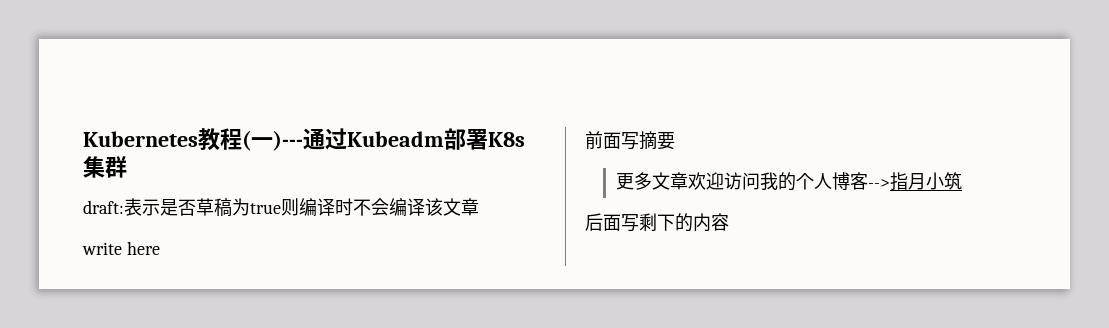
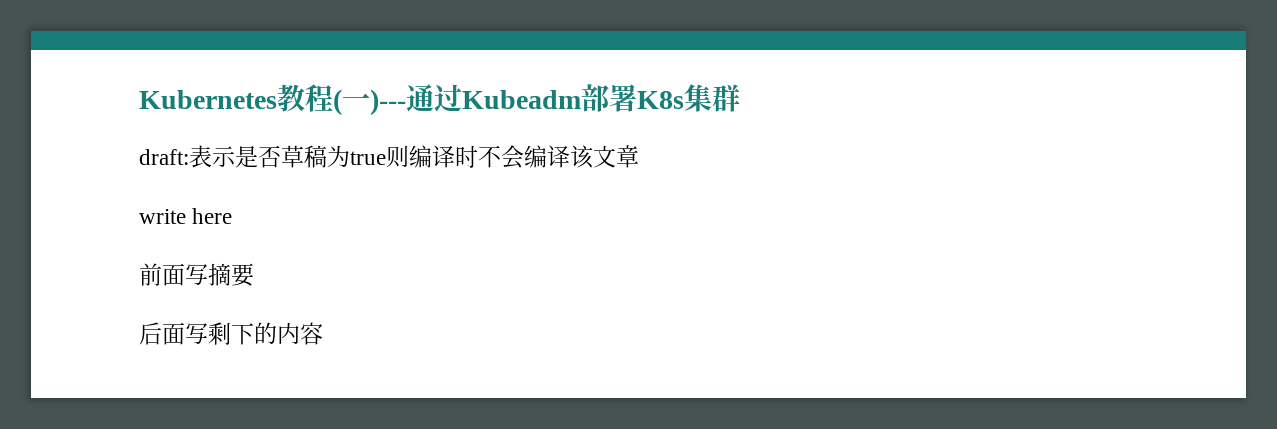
- 更多文章欢迎访问我的个人博客-->指月小筑

